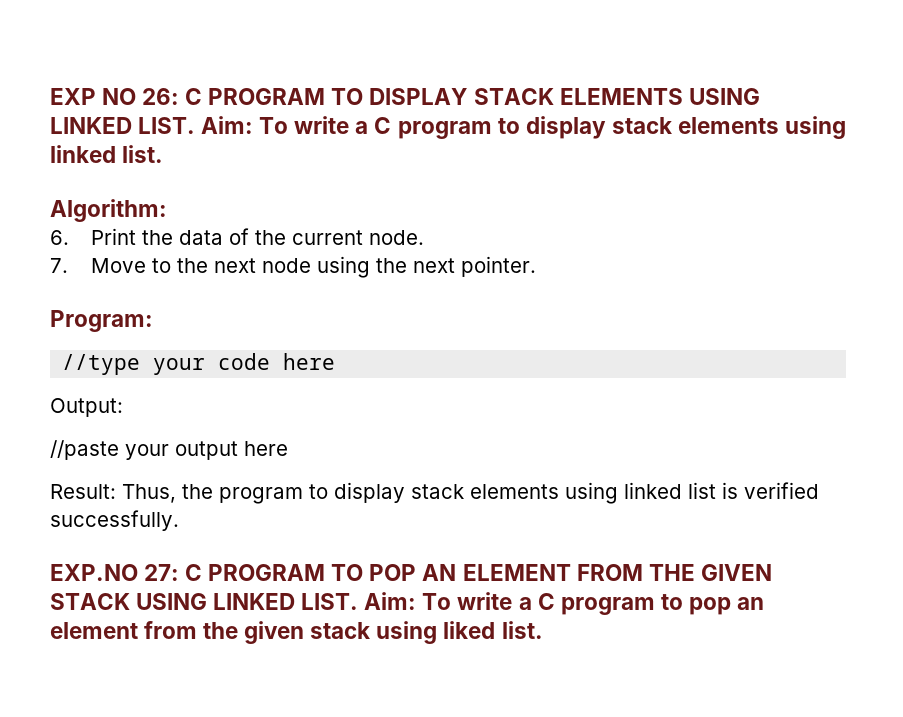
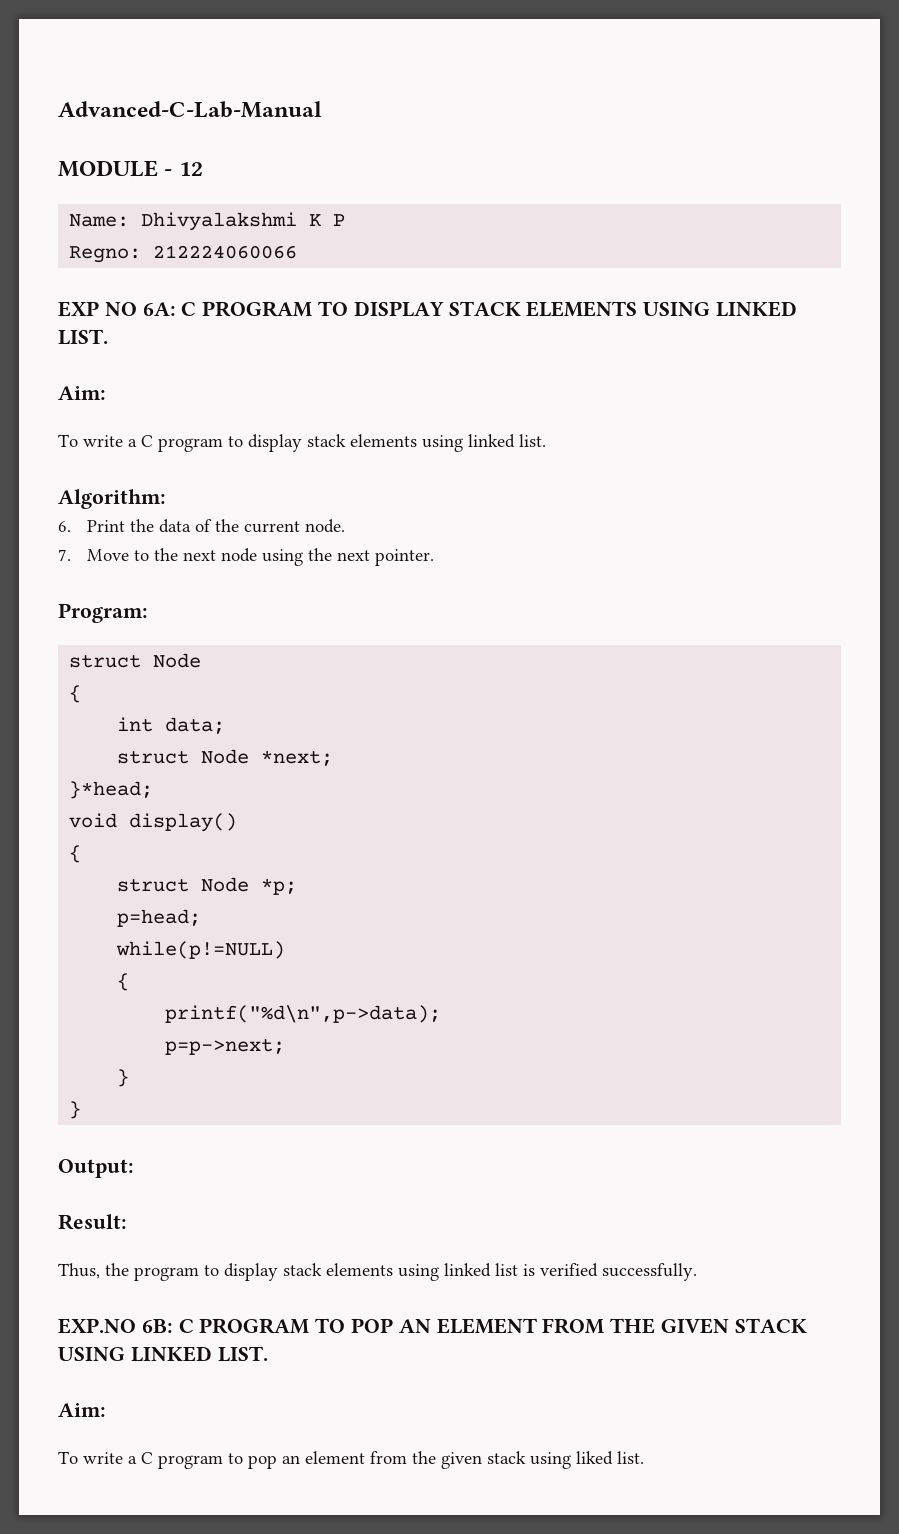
+ Advanced-C-Lab-Manual
+ MODULE - 12
+ Name: Dhivyalakshmi K P
+ Regno: 212224060066
- EXP NO 26: C PROGRAM TO DISPLAY STACK ELEMENTS USING LINKED LIST. Aim: To write a C program to display stack elements using linked list.
+ EXP NO 6A: C PROGRAM TO DISPLAY STACK ELEMENTS USING LINKED LIST.
+ Aim:
+ To write a C program to display stack elements using linked list.
  Program:
- //type your code here
+ struct Node
+ {
+ int data;
+ struct Node *next;
+ }*head;
+ void display()
+ {
+ struct Node *p;
+ p=head;
+ while(p!=NULL)
+ {
+ printf("%d\n",p->data);
+ p=p->next;
+ }
+ }
  Output:
- //paste your output here
- Result: Thus, the program to display stack elements using linked list is verified successfully.
+ Result:
+ Thus, the program to display stack elements using linked list is verified successfully.
- EXP.NO 27: C PROGRAM TO POP AN ELEMENT FROM THE GIVEN STACK USING LINKED LIST. Aim: To write a C program to pop an element from the given stack using liked list.
+ EXP.NO 6B: C PROGRAM TO POP AN ELEMENT FROM THE GIVEN STACK USING LINKED LIST.
+ Aim:
+ To write a C program to pop an element from the given stack using liked list.

